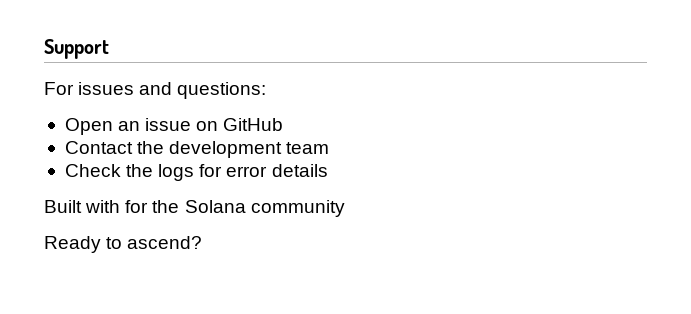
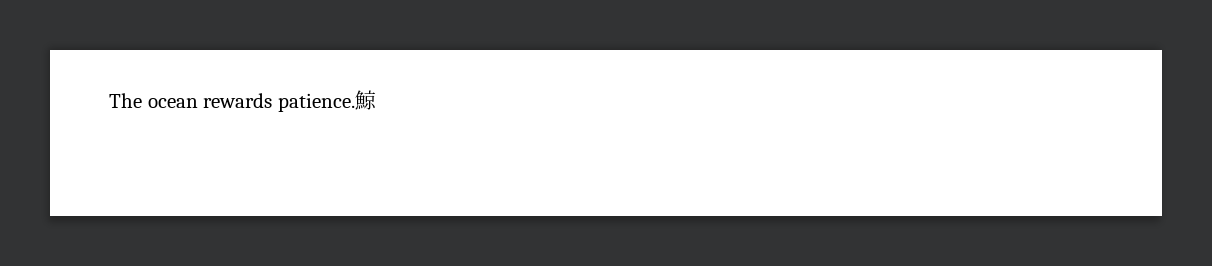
- Support
- For issues and questions:
- Open an issue on GitHub
- Contact the development team
- Check the logs for error details
- Built with for the Solana community
- Ready to ascend?
+ The ocean rewards patience.鯨

